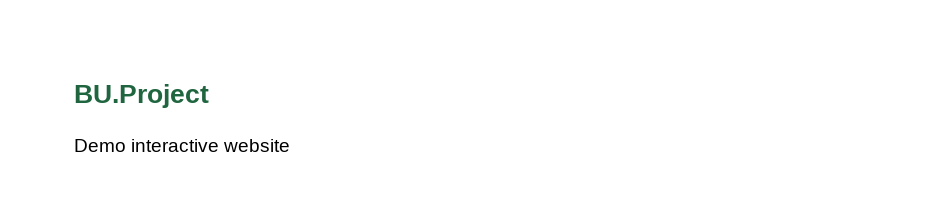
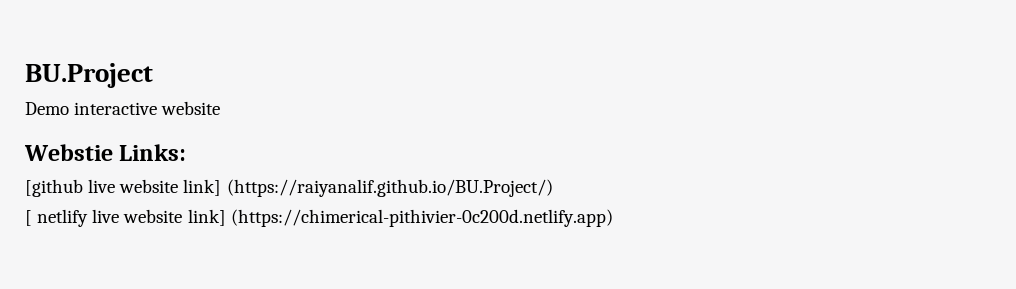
+ Webstie Links:
+ [github live website link] (https://raiyanalif.github.io/BU.Project/)
+ [ netlify live website link] (https://chimerical-pithivier-0c200d.netlify.app)

